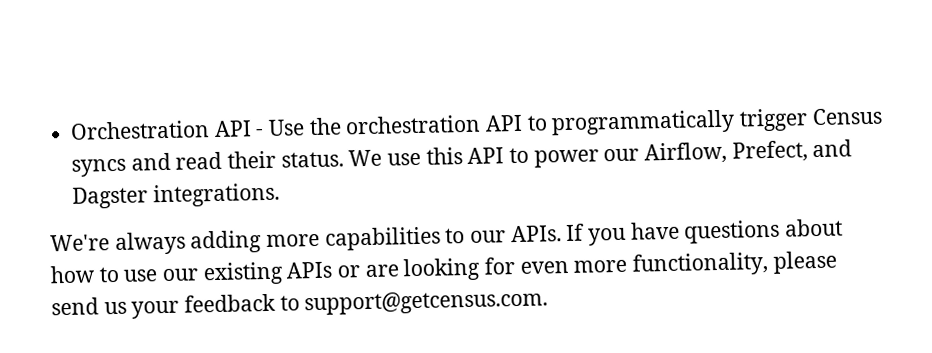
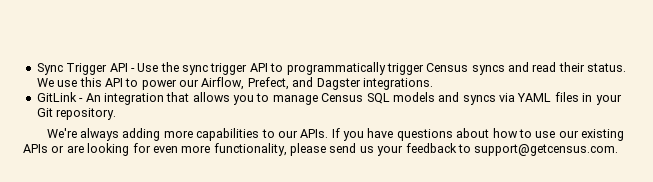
- Orchestration API - Use the orchestration API to programmatically trigger Census syncs and read their status.
+ Sync Trigger API - Use the sync trigger API to programmatically trigger Census syncs and read their status.
+ GitLink - An integration that allows you to manage Census SQL models and syncs via YAML files in your Git repository.

